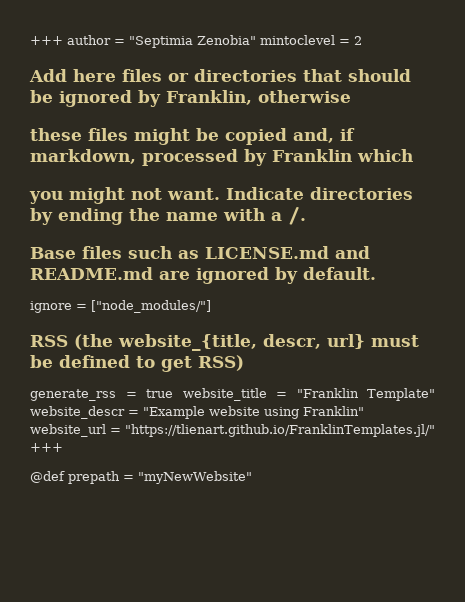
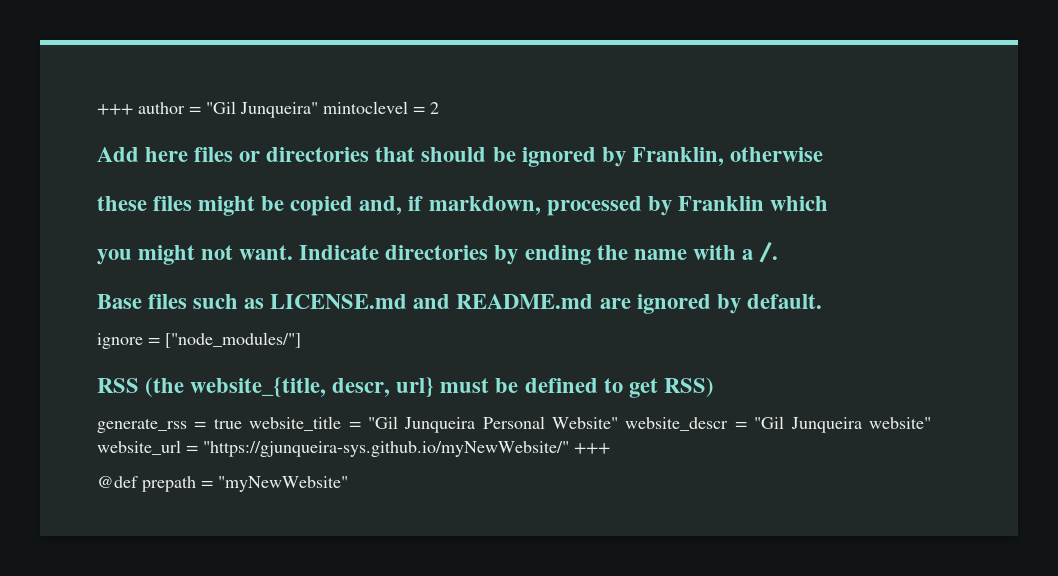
- +++ author = "Septimia Zenobia" mintoclevel = 2
+ +++ author = "Gil Junqueira" mintoclevel = 2
- generate_rss = true website_title = "Franklin Template" website_descr = "Example website using Franklin" website_url = "https://tlienart.github.io/FranklinTemplates.jl/" +++
+ generate_rss = true website_title = "Gil Junqueira Personal Website" website_descr = "Gil Junqueira website" website_url = "https://gjunqueira-sys.github.io/myNewWebsite/" +++

